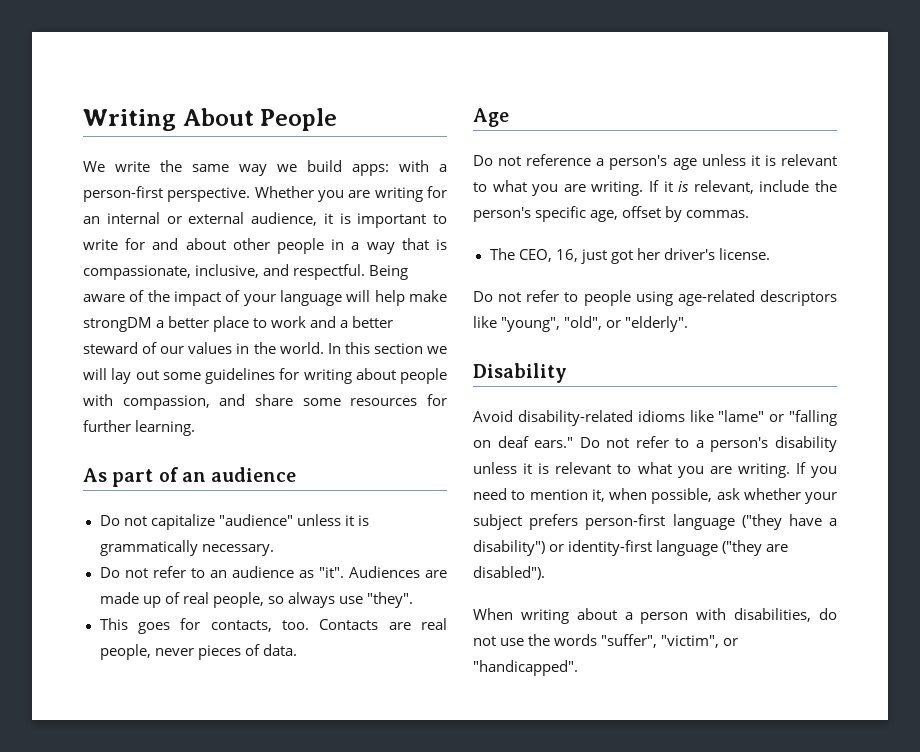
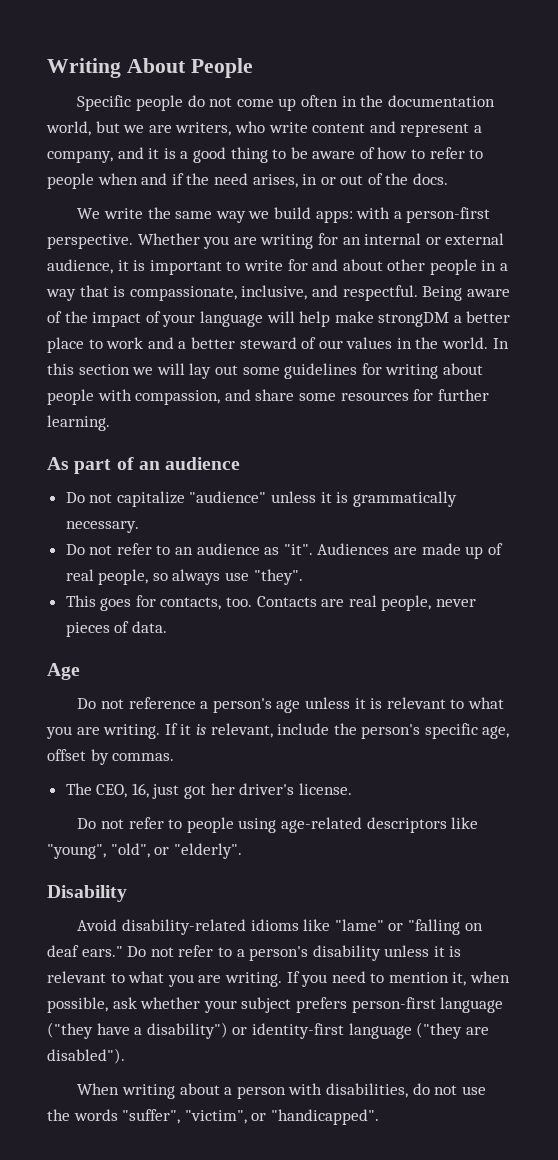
+ Specific people do not come up often in the documentation world, but we are writers, who write content and represent a company, and it is a good thing to be aware of how to refer to people when and if the need arises, in or out of the docs.

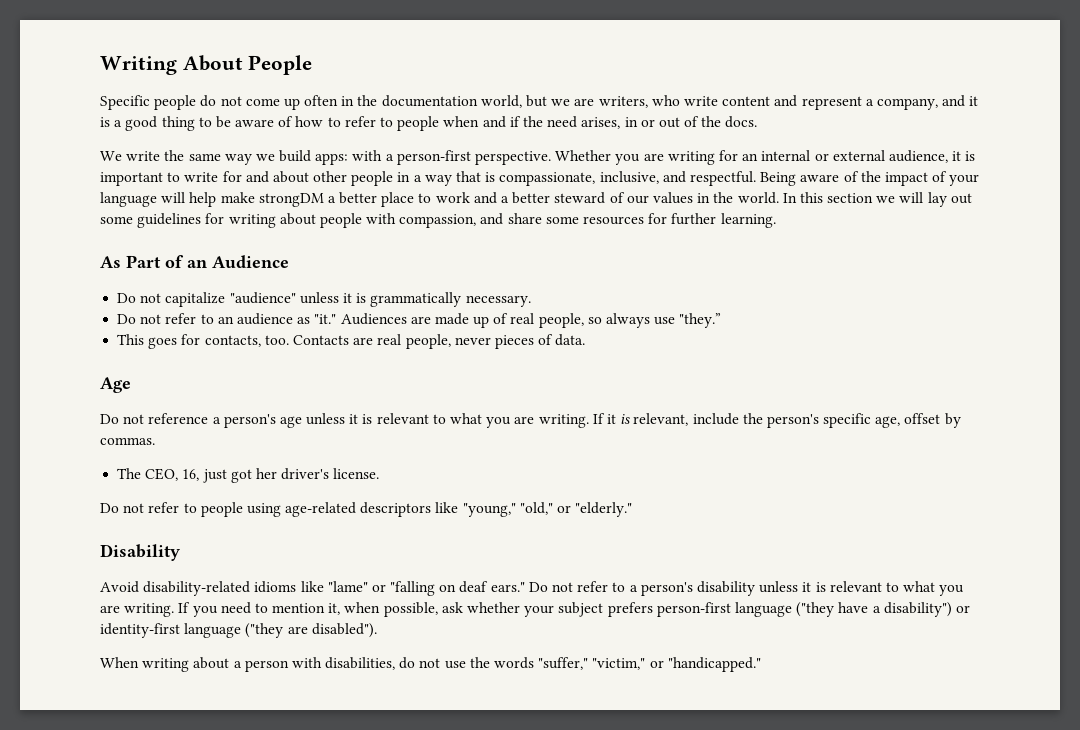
- As part of an audience
+ As Part of an Audience
- Do not refer to an audience as "it".
+ Do not refer to an audience as "it."
- Audiences are made up of real people, so always use "they".
+ Audiences are made up of real people, so always use "they.”
- Do not refer to people using age-related descriptors like "young", "old", or "elderly".
+ Do not refer to people using age-related descriptors like "young," "old," or "elderly."
- When writing about a person with disabilities, do not use the words "suffer", "victim", or "handicapped".
+ When writing about a person with disabilities, do not use the words "suffer," "victim," or "handicapped."

